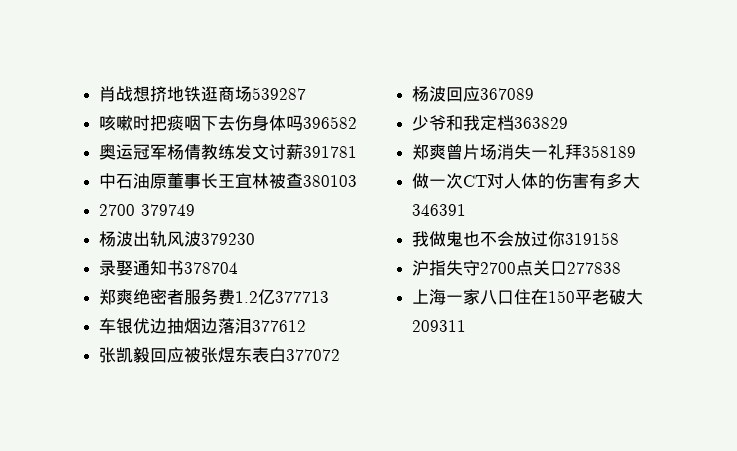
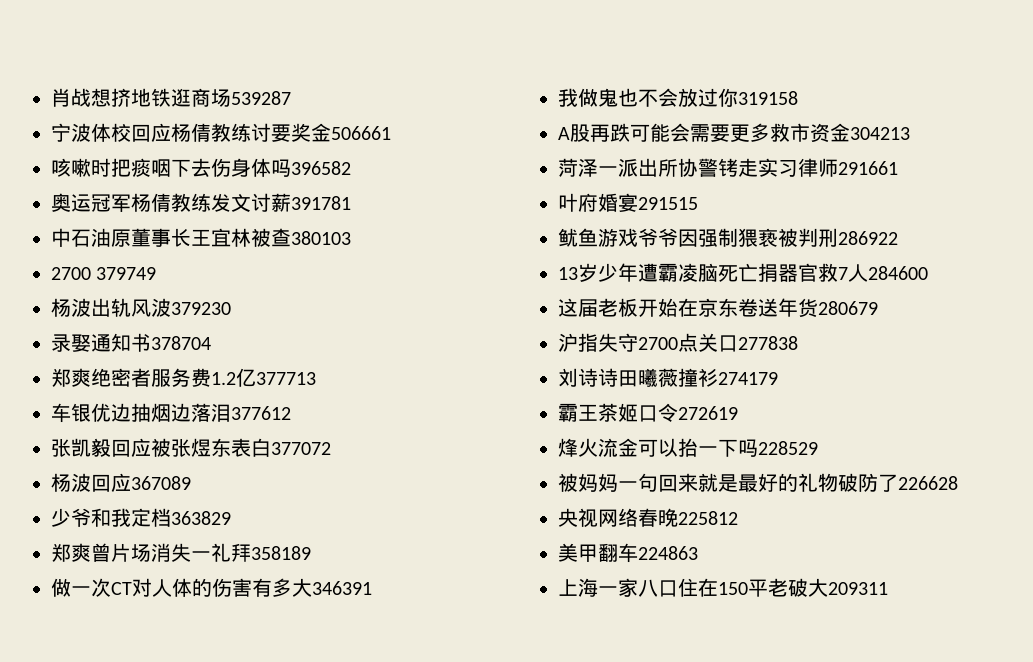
+ 宁波体校回应杨倩教练讨要奖金506661
+ A股再跌可能会需要更多救市资金304213
+ 菏泽一派出所协警铐走实习律师291661
+ 叶府婚宴291515
+ 鱿鱼游戏爷爷因强制猥亵被判刑286922
+ 13岁少年遭霸凌脑死亡捐器官救7人284600
+ 这届老板开始在京东卷送年货280679
+ 刘诗诗田曦薇撞衫274179
+ 霸王茶姬口令272619
+ 烽火流金可以抬一下吗228529
+ 被妈妈一句回来就是最好的礼物破防了226628
+ 央视网络春晚225812
+ 美甲翻车224863

